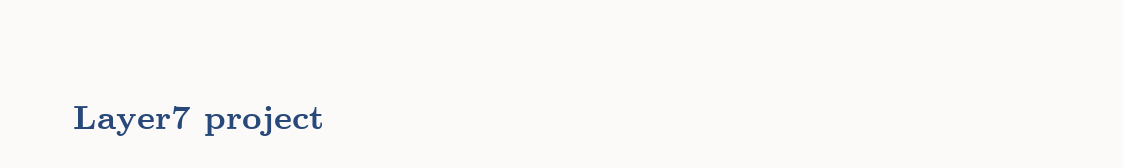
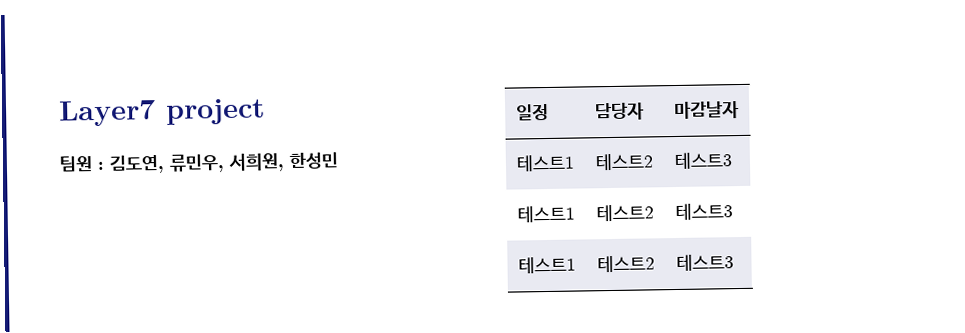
+ 팀원 : 김도연, 류민우, 서희원, 한성민
+ 일정 | 담당자 | 마감날자
+ 테스트1 | 테스트2 | 테스트3
+ 테스트1 | 테스트2 | 테스트3
+ 테스트1 | 테스트2 | 테스트3

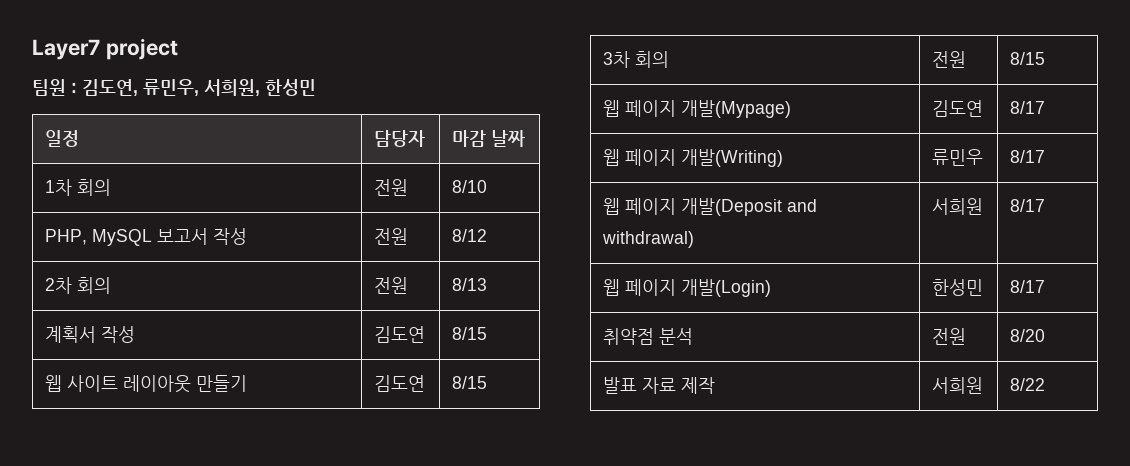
- 일정 | 담당자 | 마감날자
- 테스트1 | 테스트2 | 테스트3
- 테스트1 | 테스트2 | 테스트3
- 테스트1 | 테스트2 | 테스트3
+ 일정 | 담당자 | 마감 날짜
+ 1차 회의 | 전원 | 8/10
+ PHP, MySQL 보고서 작성 | 전원 | 8/12
+ 2차 회의 | 전원 | 8/13
+ 계획서 작성 | 김도연 | 8/15
+ 웹 사이트 레이아웃 만들기 | 김도연 | 8/15
+ 3차 회의 | 전원 | 8/15
+ 웹 페이지 개발(Mypage) | 김도연 | 8/17
+ 웹 페이지 개발(Writing) | 류민우 | 8/17
+ 웹 페이지 개발(Deposit and withdrawal) | 서희원 | 8/17
+ 웹 페이지 개발(Login) | 한성민 | 8/17
+ 취약점 분석 | 전원 | 8/20
+ 발표 자료 제작 | 서희원 | 8/22

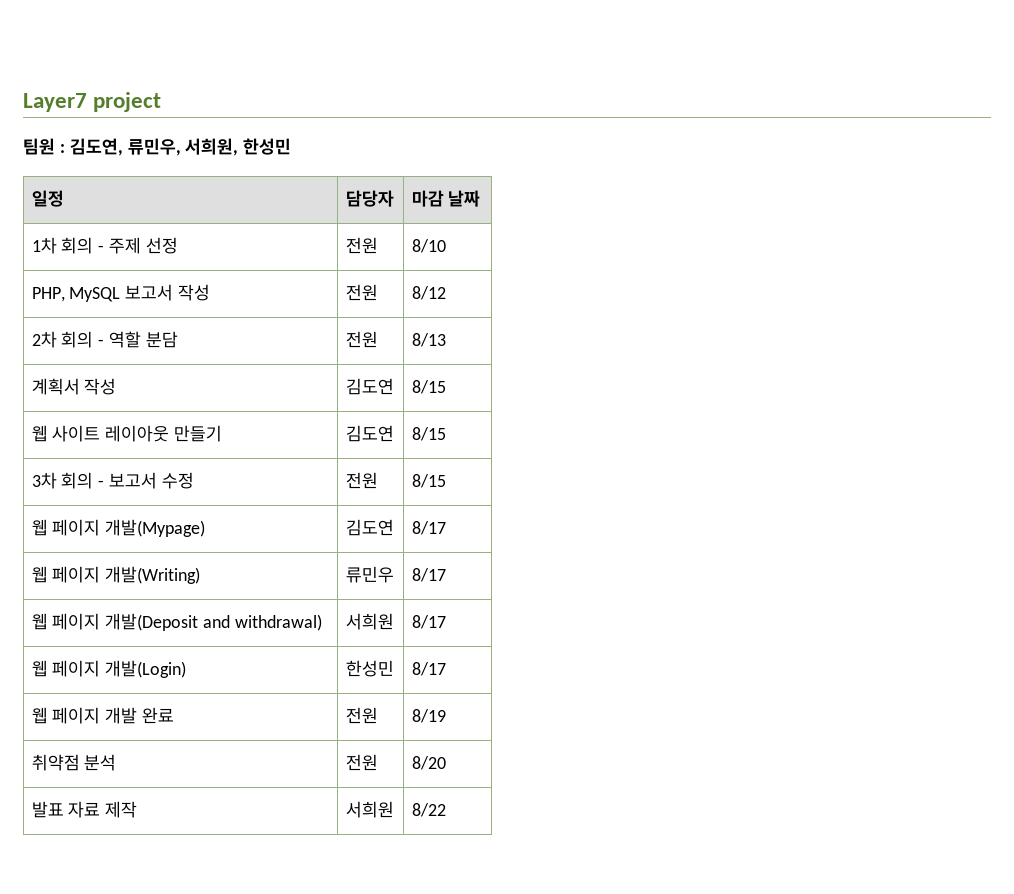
- 1차 회의 | 전원 | 8/10
+ 1차 회의 - 주제 선정 | 전원 | 8/10
- 2차 회의 | 전원 | 8/13
+ 2차 회의 - 역할 분담 | 전원 | 8/13
- 3차 회의 | 전원 | 8/15
+ 3차 회의 - 보고서 수정 | 전원 | 8/15
+ 웹 페이지 개발 완료 | 전원 | 8/19

